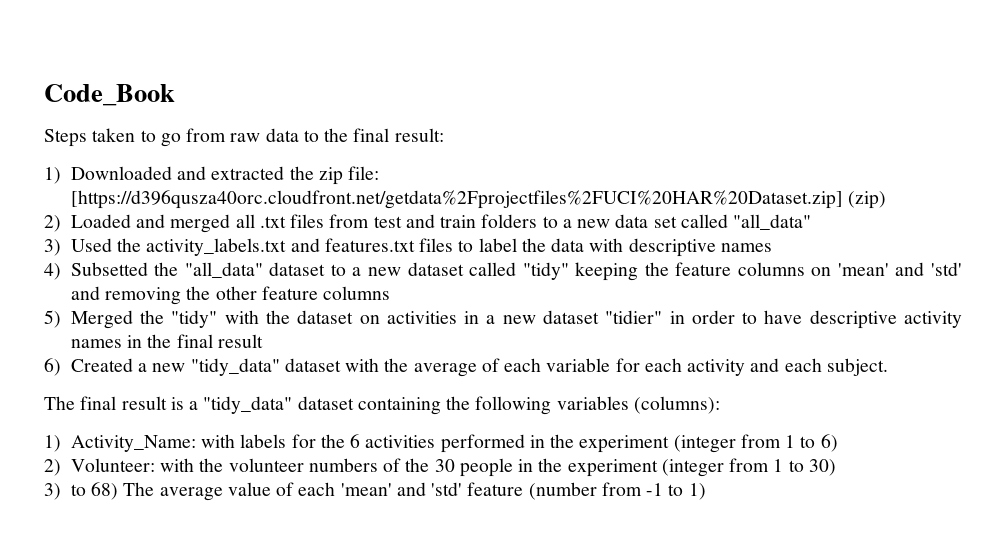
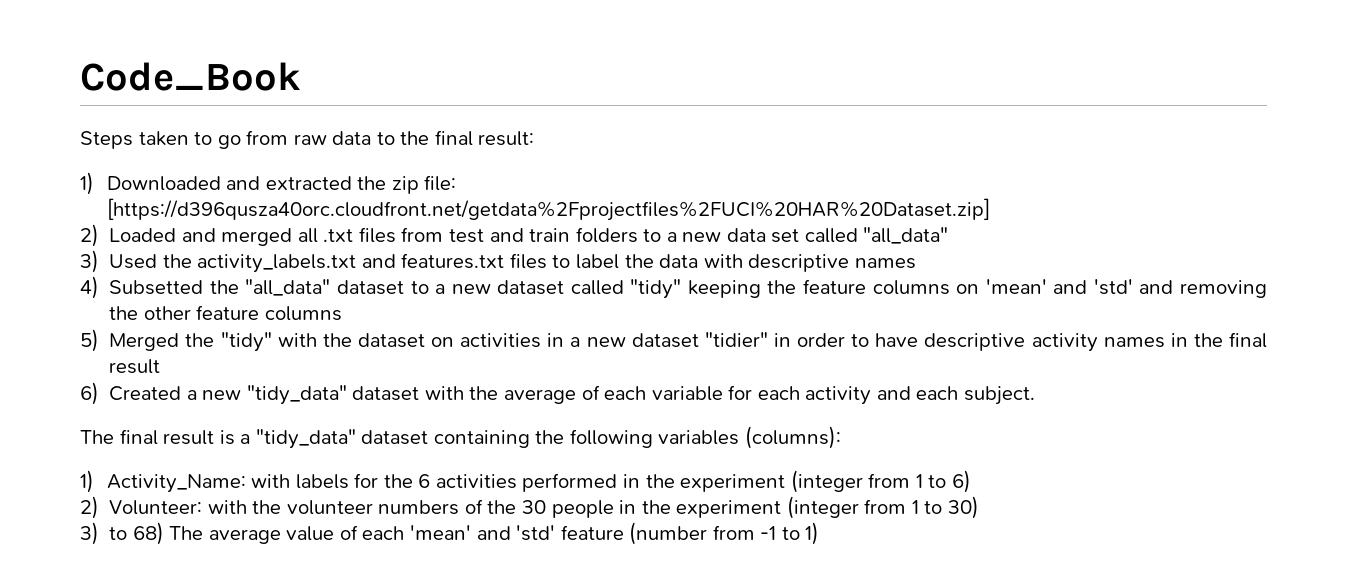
- 1) Downloaded and extracted the zip file: [https://d396qusza40orc.cloudfront.net/getdata%2Fprojectfiles%2FUCI%20HAR%20Dataset.zip] (zip)
+ 1) Downloaded and extracted the zip file: [https://d396qusza40orc.cloudfront.net/getdata%2Fprojectfiles%2FUCI%20HAR%20Dataset.zip]

